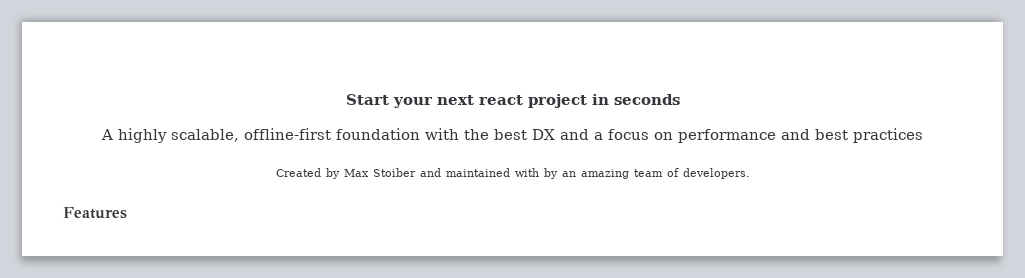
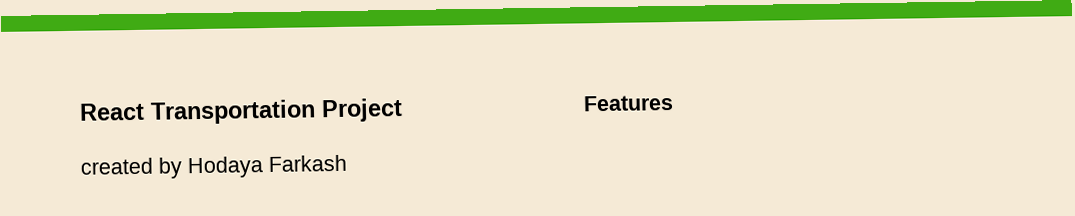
- Start your next react project in seconds
- A highly scalable, offline-first foundation with the best DX and a focus on performance and best practices
- Created by Max Stoiber and maintained with by an amazing team of developers.
+ React Transportation Project
+ created by Hodaya Farkash

